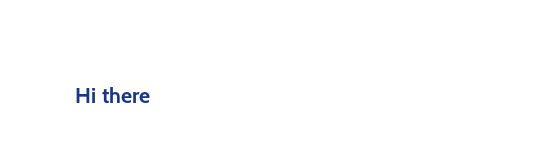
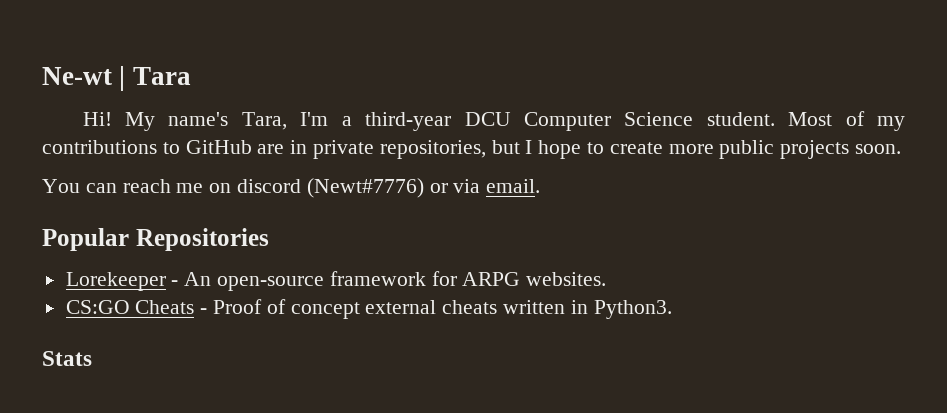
- Hi there
+ Ne-wt | Tara
+ Hi! My name's Tara, I'm a third-year DCU Computer Science student. Most of my contributions to GitHub are in private repositories, but I hope to create more public projects soon.
+ You can reach me on discord (Newt#7776) or via email.
+ Popular Repositories
+ Lorekeeper - An open-source framework for ARPG websites.
+ CS:GO Cheats - Proof of concept external cheats written in Python3.
+ Stats

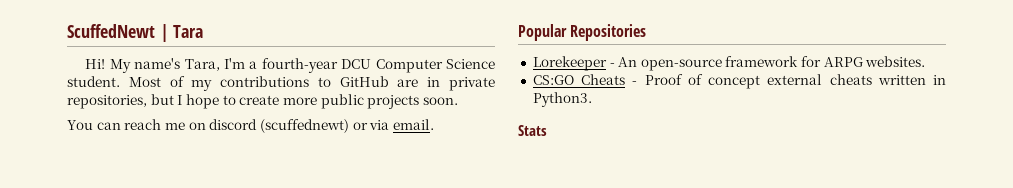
- Ne-wt | Tara
+ ScuffedNewt | Tara
- My name's Tara, I'm a third-year DCU Computer Science student.
+ My name's Tara, I'm a fourth-year DCU Computer Science student.
- You can reach me on discord (Newt#7776) or via email.
+ You can reach me on discord (scuffednewt) or via email.

